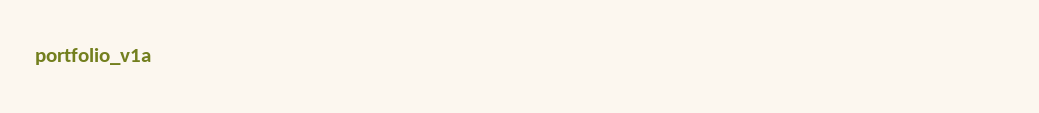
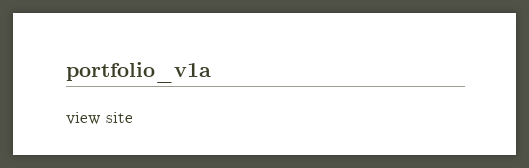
+ view site

